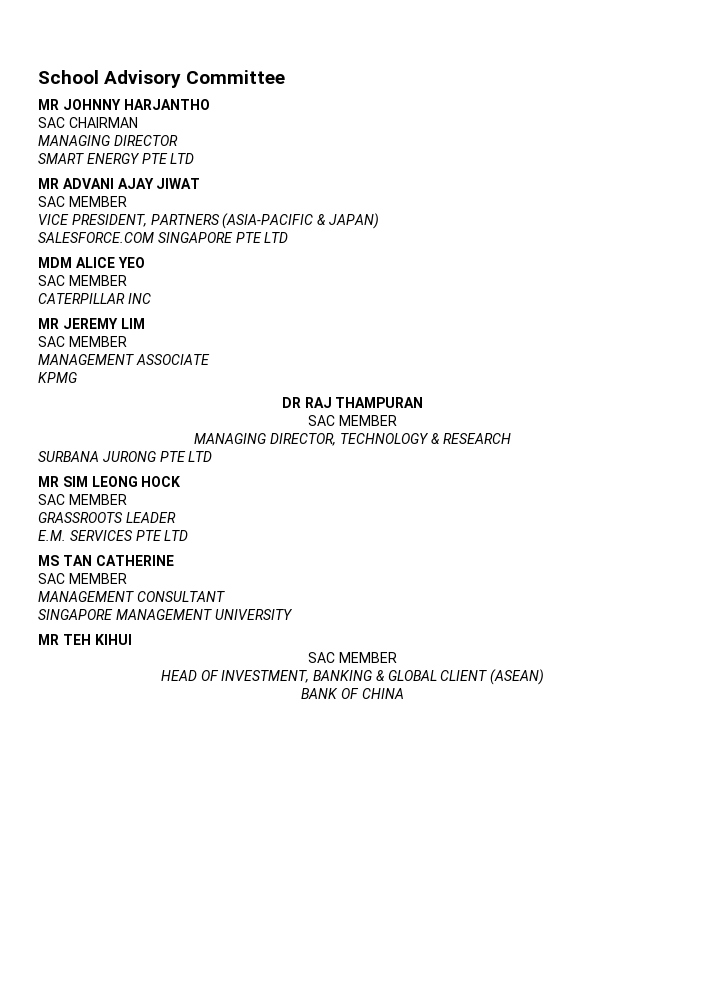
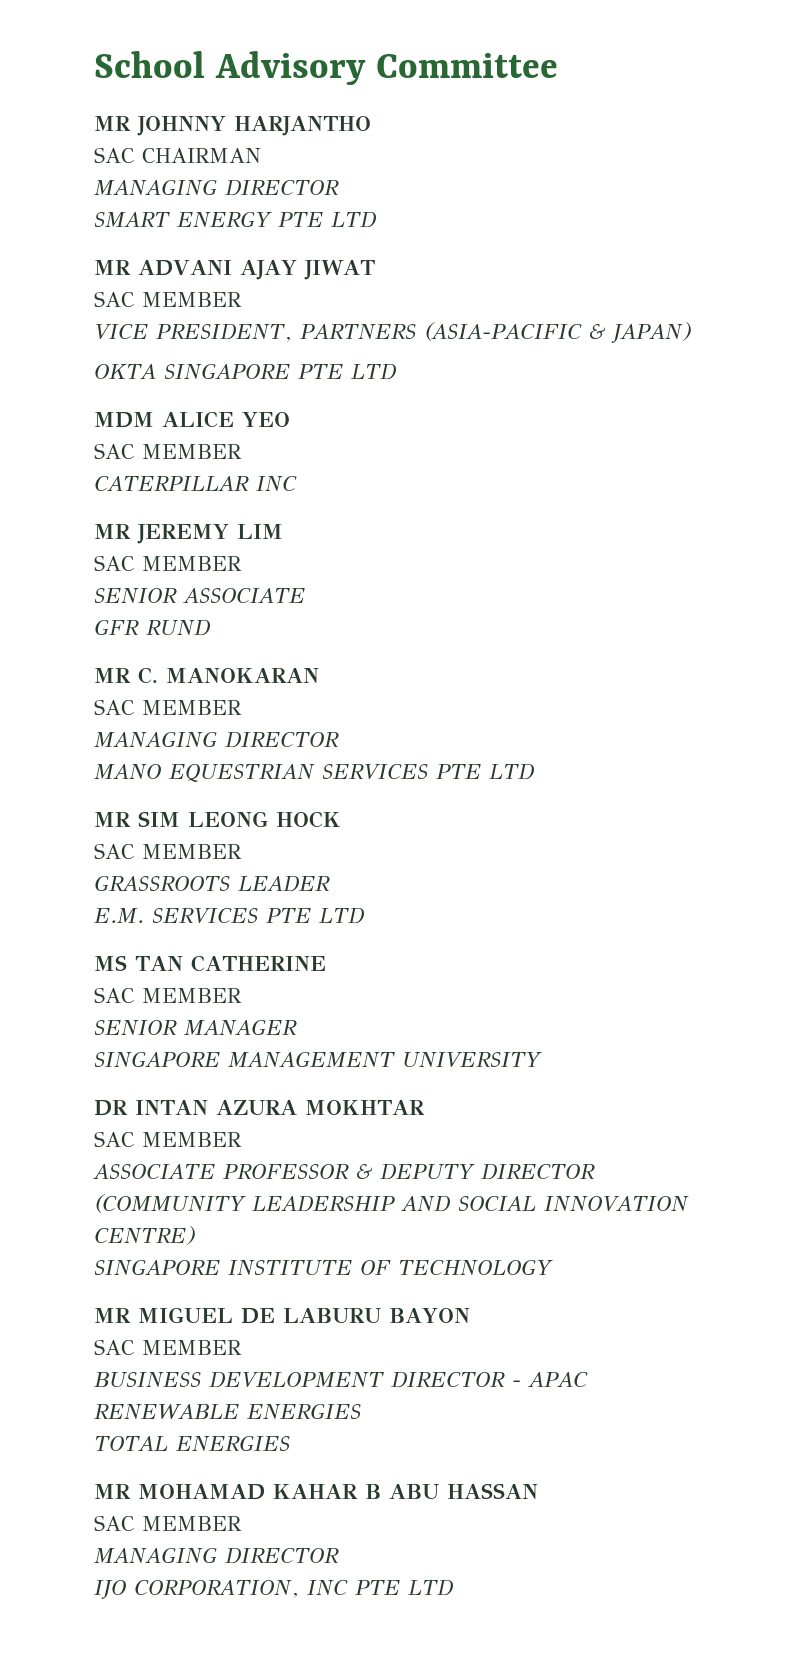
- SALESFORCE.COM SINGAPORE PTE LTD
+ OKTA SINGAPORE PTE LTD
- MANAGEMENT ASSOCIATE
+ SENIOR ASSOCIATE
- KPMG
- DR RAJ THAMPURAN
+ GFR RUND
+ MR C. MANOKARAN
  SAC MEMBER
- MANAGING DIRECTOR, TECHNOLOGY & RESEARCH
- SURBANA JURONG PTE LTD
+ MANAGING DIRECTOR
+ MANO EQUESTRIAN SERVICES PTE LTD
- MANAGEMENT CONSULTANT
+ SENIOR MANAGER
- MR TEH KIHUI
+ DR INTAN AZURA MOKHTAR
  SAC MEMBER
- HEAD OF INVESTMENT, BANKING & GLOBAL CLIENT (ASEAN)
- BANK OF CHINA
+ ASSOCIATE PROFESSOR & DEPUTY DIRECTOR (COMMUNITY LEADERSHIP AND SOCIAL INNOVATION CENTRE)
+ SINGAPORE INSTITUTE OF TECHNOLOGY
+ MR MIGUEL DE LABURU BAYON
+ SAC MEMBER
+ BUSINESS DEVELOPMENT DIRECTOR - APAC RENEWABLE ENERGIES
+ TOTAL ENERGIES
+ MR MOHAMAD KAHAR B ABU HASSAN
+ SAC MEMBER
+ MANAGING DIRECTOR
+ IJO CORPORATION, INC PTE LTD

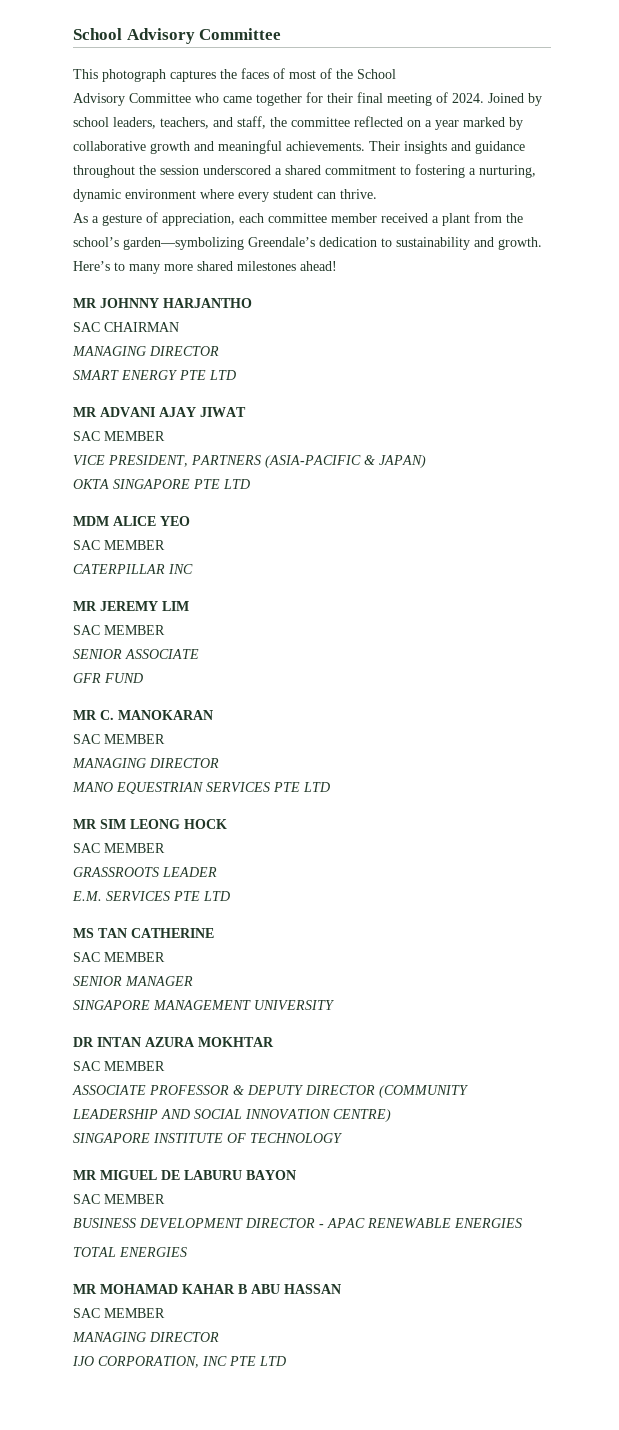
+ This photograph captures the faces of most of the School
+ Advisory Committee who came together for their final meeting of 2024. Joined by school leaders, teachers, and staff, the committee reflected on a year marked by collaborative growth and meaningful achievements. Their insights and guidance throughout the session underscored a shared commitment to fostering a nurturing, dynamic environment where every student can thrive.
+ As a gesture of appreciation, each committee member received a plant from the school’s garden—symbolizing Greendale’s dedication to sustainability and growth. Here’s to many more shared milestones ahead!
- GFR RUND
+ GFR FUND

